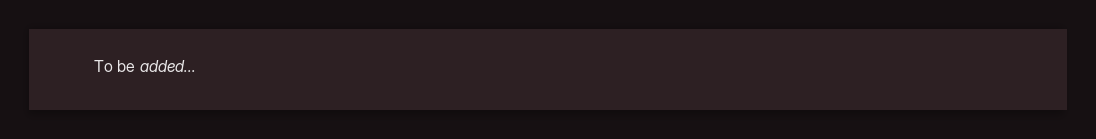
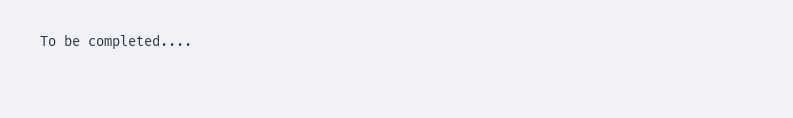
- To be added...
+ To be completed....

